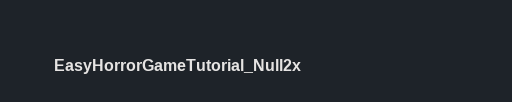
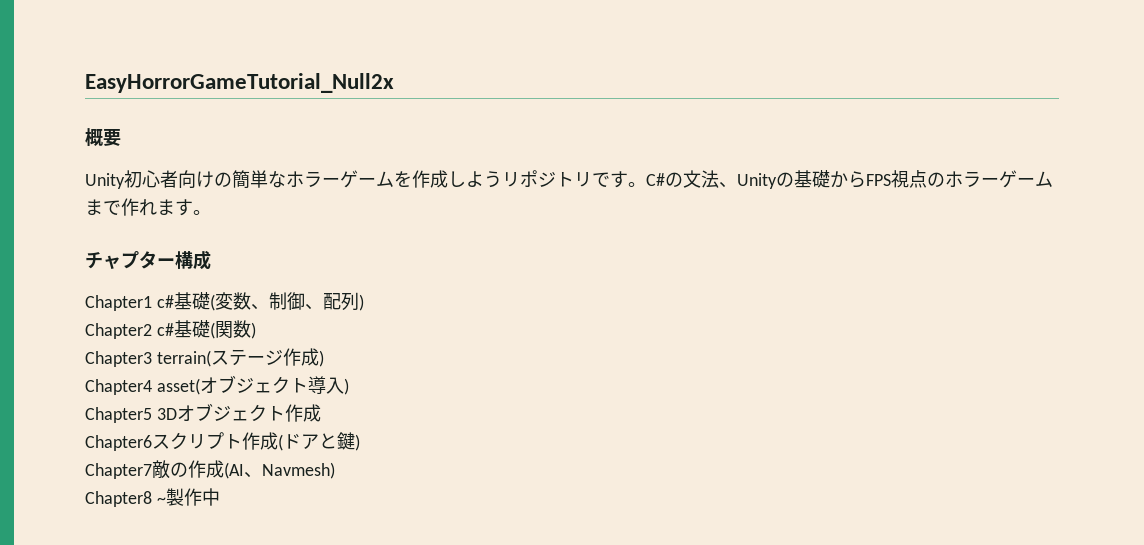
+ 概要
+ Unity初心者向けの簡単なホラーゲームを作成しようリポジトリです。C#の文法、Unityの基礎からFPS視点のホラーゲームまで作れます。
+ チャプター構成
+ Chapter1 c#基礎(変数、制御、配列)
+ Chapter2 c#基礎(関数)
+ Chapter3 terrain(ステージ作成)
+ Chapter4 asset(オブジェクト導入)
+ Chapter5 3Dオブジェクト作成
+ Chapter6スクリプト作成(ドアと鍵)
+ Chapter7敵の作成(AI、Navmesh)
+ Chapter8 ~製作中

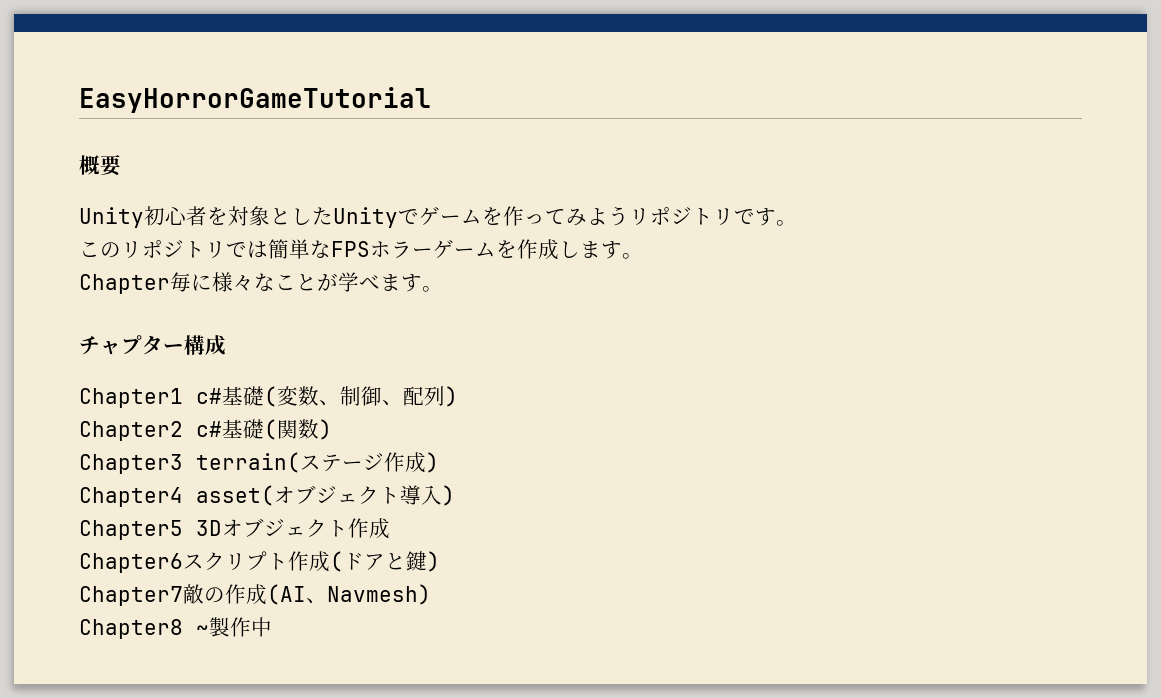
- EasyHorrorGameTutorial_Null2x
+ EasyHorrorGameTutorial
- Unity初心者向けの簡単なホラーゲームを作成しようリポジトリです。C#の文法、Unityの基礎からFPS視点のホラーゲームまで作れます。
+ Unity初心者を対象としたUnityでゲームを作ってみようリポジトリです。
+ このリポジトリでは簡単なFPSホラーゲームを作成します。
+ Chapter毎に様々なことが学べます。

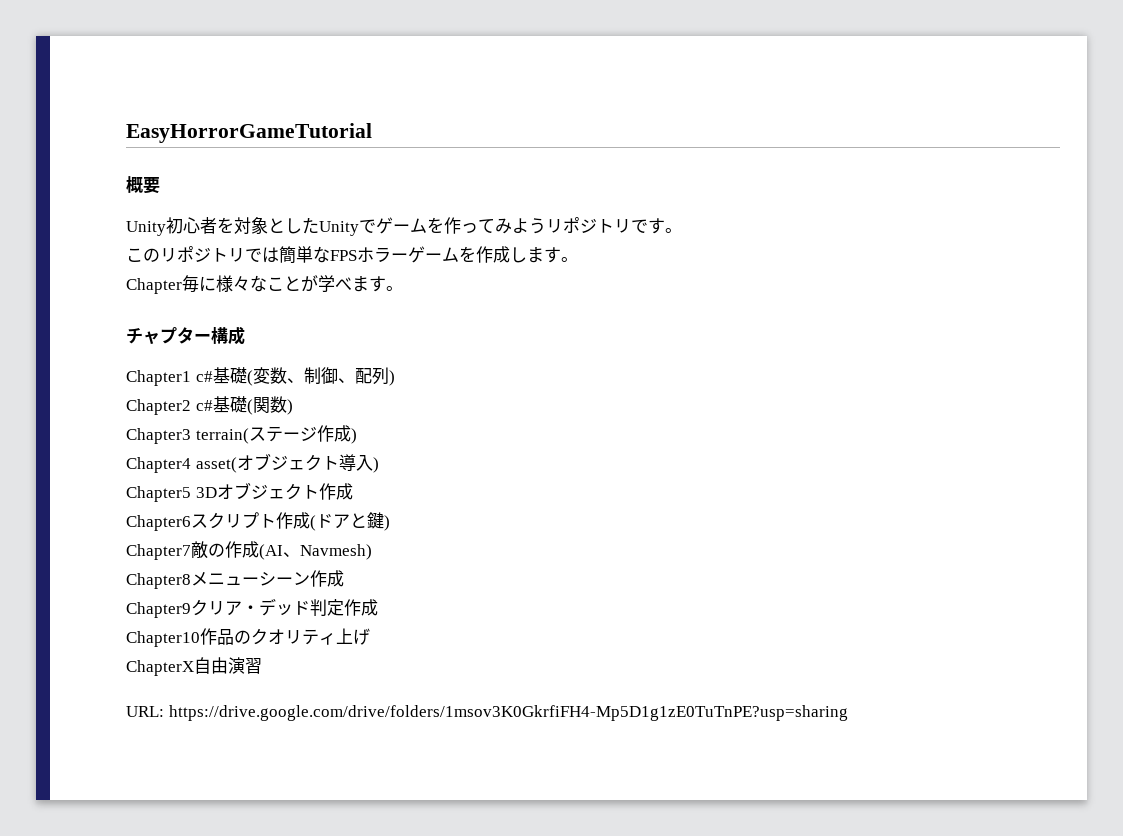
- Chapter8 ~製作中
+ Chapter8メニューシーン作成
+ Chapter9クリア・デッド判定作成
+ Chapter10作品のクオリティ上げ
+ ChapterX自由演習
+ URL: https://drive.google.com/drive/folders/1msov3K0GkrfiFH4-Mp5D1g1zE0TuTnPE?usp=sharing

